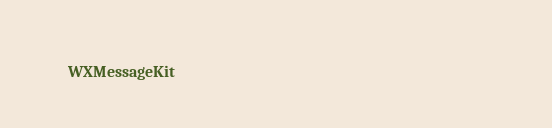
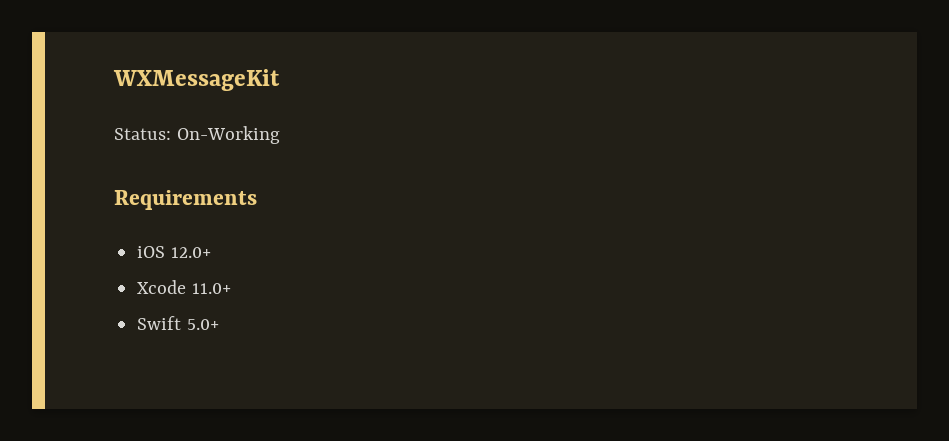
+ Status: On-Working
+ Requirements
+ iOS 12.0+
+ Xcode 11.0+
+ Swift 5.0+

